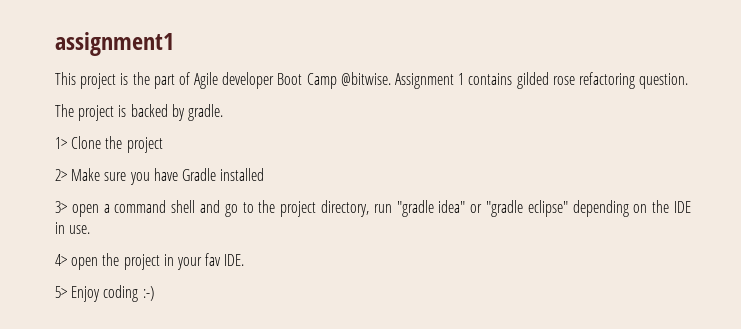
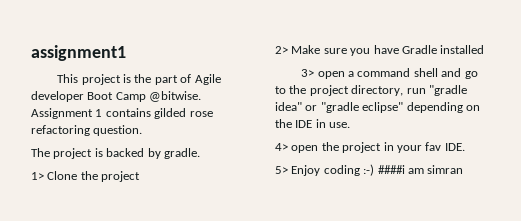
- 5> Enjoy coding :-)
+ 5> Enjoy coding :-) ####i am simran

